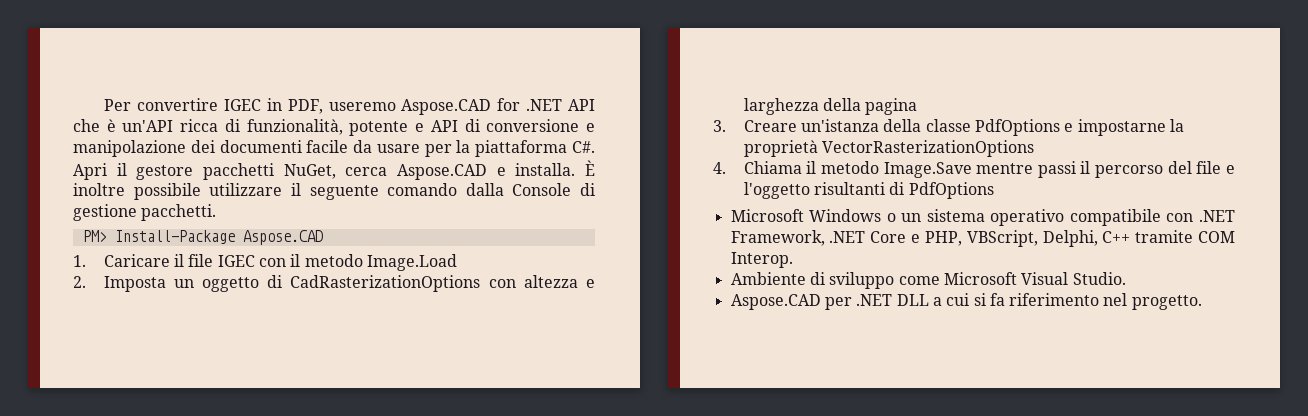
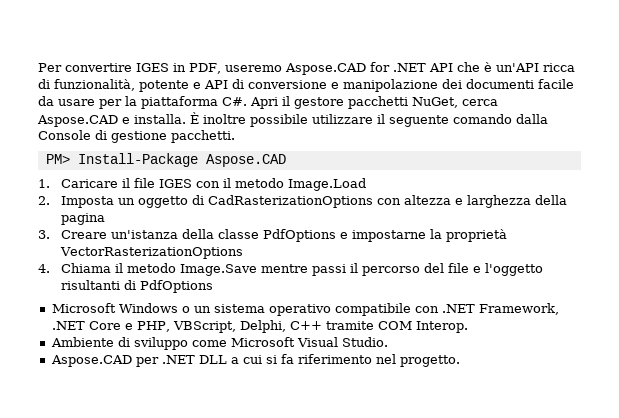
- Per convertire IGEC in PDF, useremo Aspose.CAD for .NET API che è un'API ricca di funzionalità, potente e API di conversione e manipolazione dei documenti facile da usare per la piattaforma C#. Apri il gestore pacchetti NuGet, cerca Aspose.CAD e installa.
+ Per convertire IGES in PDF, useremo Aspose.CAD for .NET API che è un'API ricca di funzionalità, potente e API di conversione e manipolazione dei documenti facile da usare per la piattaforma C#. Apri il gestore pacchetti NuGet, cerca Aspose.CAD e installa.
- 1. Caricare il file IGEC con il metodo Image.Load
+ 1. Caricare il file IGES con il metodo Image.Load

